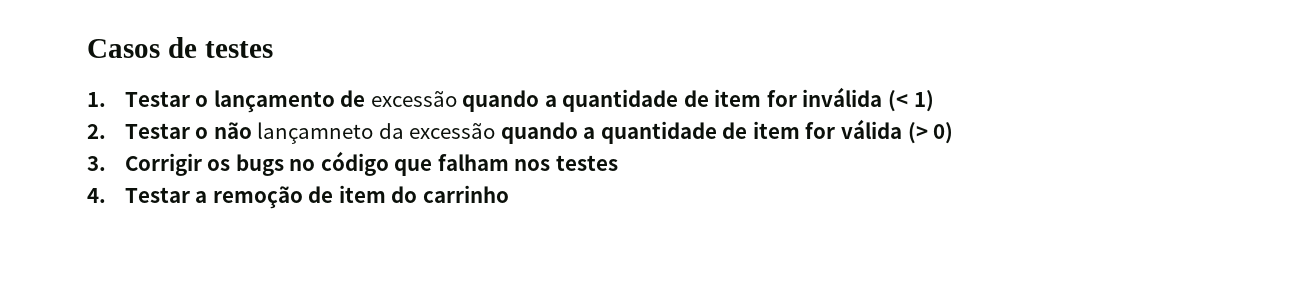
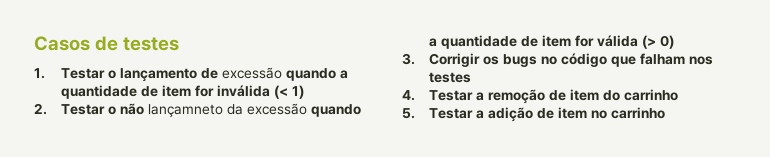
+ 5. Testar a adição de item no carrinho

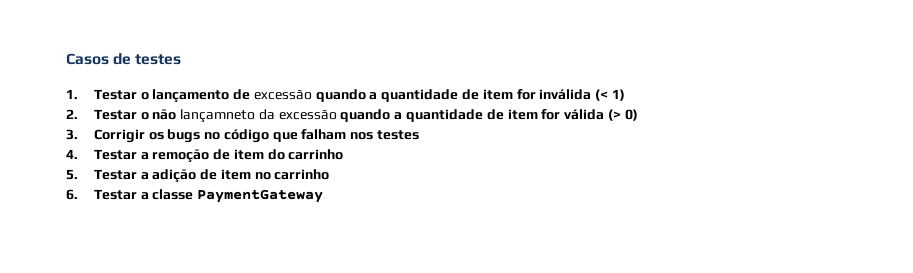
+ 6. Testar a classe PaymentGateway

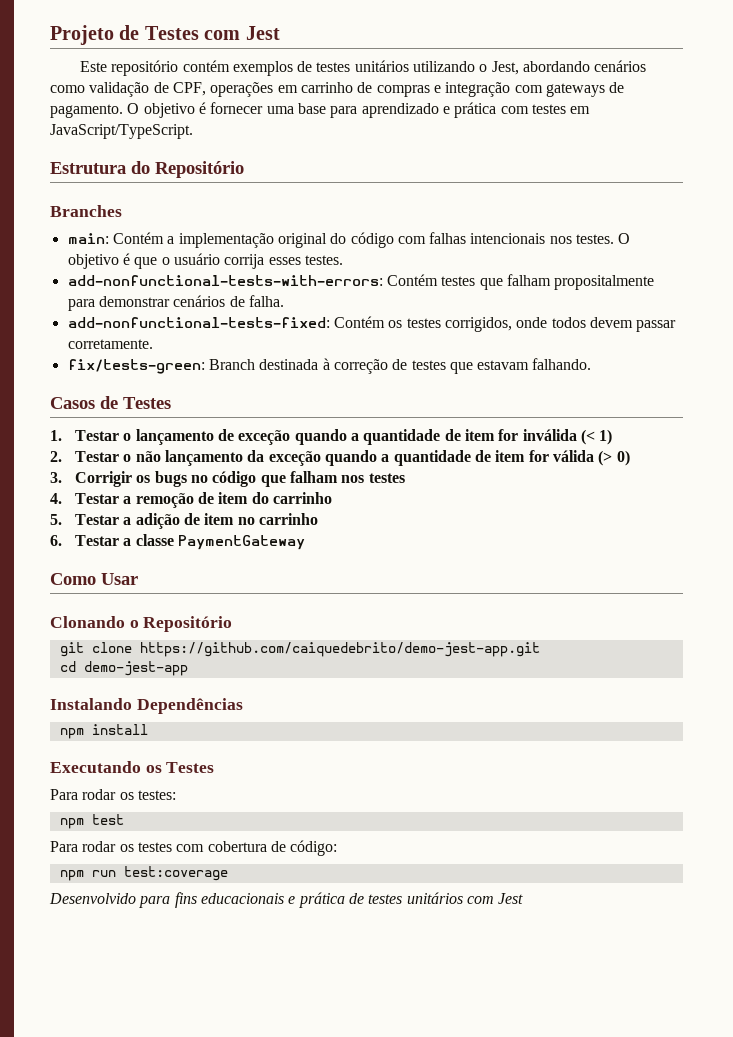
+ Projeto de Testes com Jest
+ Este repositório contém exemplos de testes unitários utilizando o Jest, abordando cenários como validação de CPF, operações em carrinho de compras e integração com gateways de pagamento. O objetivo é fornecer uma base para aprendizado e prática com testes em JavaScript/TypeScript.
+ Estrutura do Repositório
+ Branches
+ main: Contém a implementação original do código com falhas intencionais nos testes. O objetivo é que o usuário corrija esses testes.
+ add-nonfunctional-tests-with-errors: Contém testes que falham propositalmente para demonstrar cenários de falha.
+ add-nonfunctional-tests-fixed: Contém os testes corrigidos, onde todos devem passar corretamente.
+ fix/tests-green: Branch destinada à correção de testes que estavam falhando.
- Casos de testes
+ Casos de Testes
- 1. Testar o lançamento de excessão quando a quantidade de item for inválida (< 1)
+ 1. Testar o lançamento de exceção quando a quantidade de item for inválida (< 1)
- 2. Testar o não lançamneto da excessão quando a quantidade de item for válida (> 0)
+ 2. Testar o não lançamento da exceção quando a quantidade de item for válida (> 0)
+ Como Usar
+ Clonando o Repositório
+ git clone https://github.com/caiquedebrito/demo-jest-app.git
+ cd demo-jest-app
+ Instalando Dependências
+ npm install
+ Executando os Testes
+ Para rodar os testes:
+ npm test
+ Para rodar os testes com cobertura de código:
+ npm run test:coverage
+ Desenvolvido para fins educacionais e prática de testes unitários com Jest

